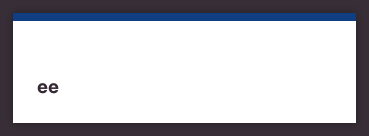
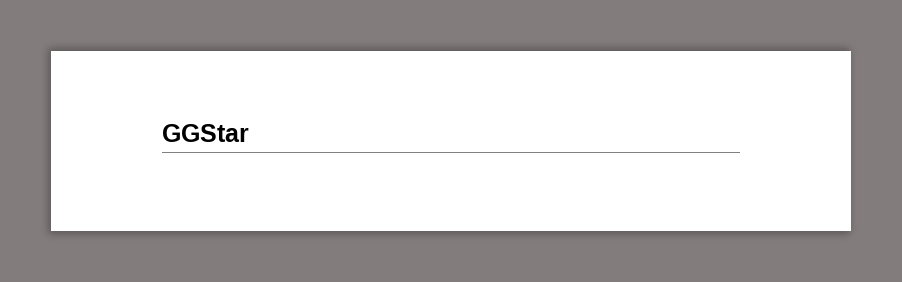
- ee
+ GGStar

